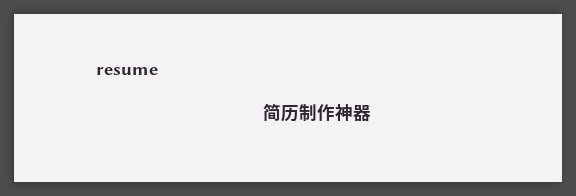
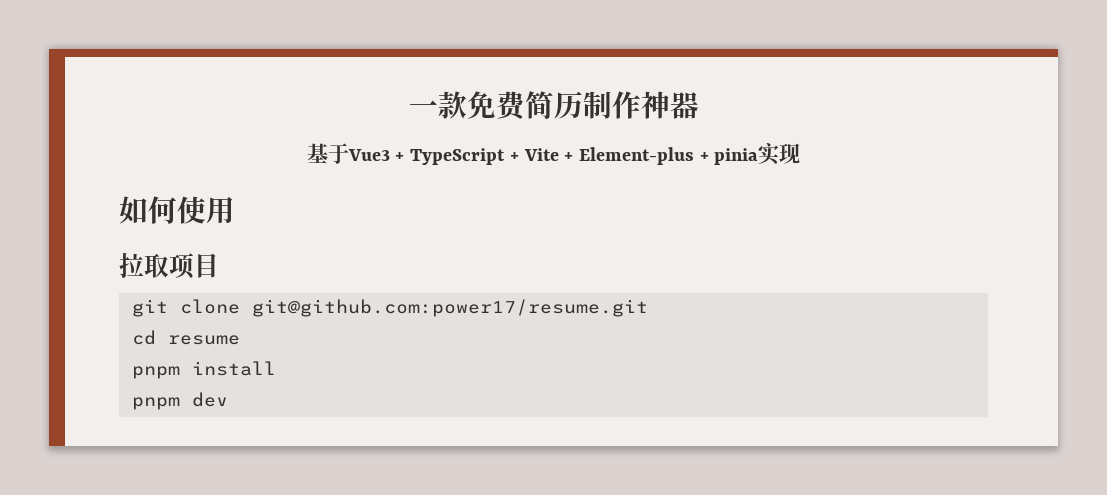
- resume
- 简历制作神器
+ 一款免费简历制作神器
+ 基于Vue3 + TypeScript + Vite + Element-plus + pinia实现
+ 如何使用
+ 拉取项目
+ git clone git@github.com:power17/resume.git
+ cd resume
+ pnpm install
+ pnpm dev

